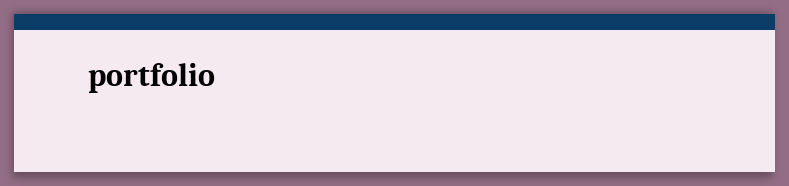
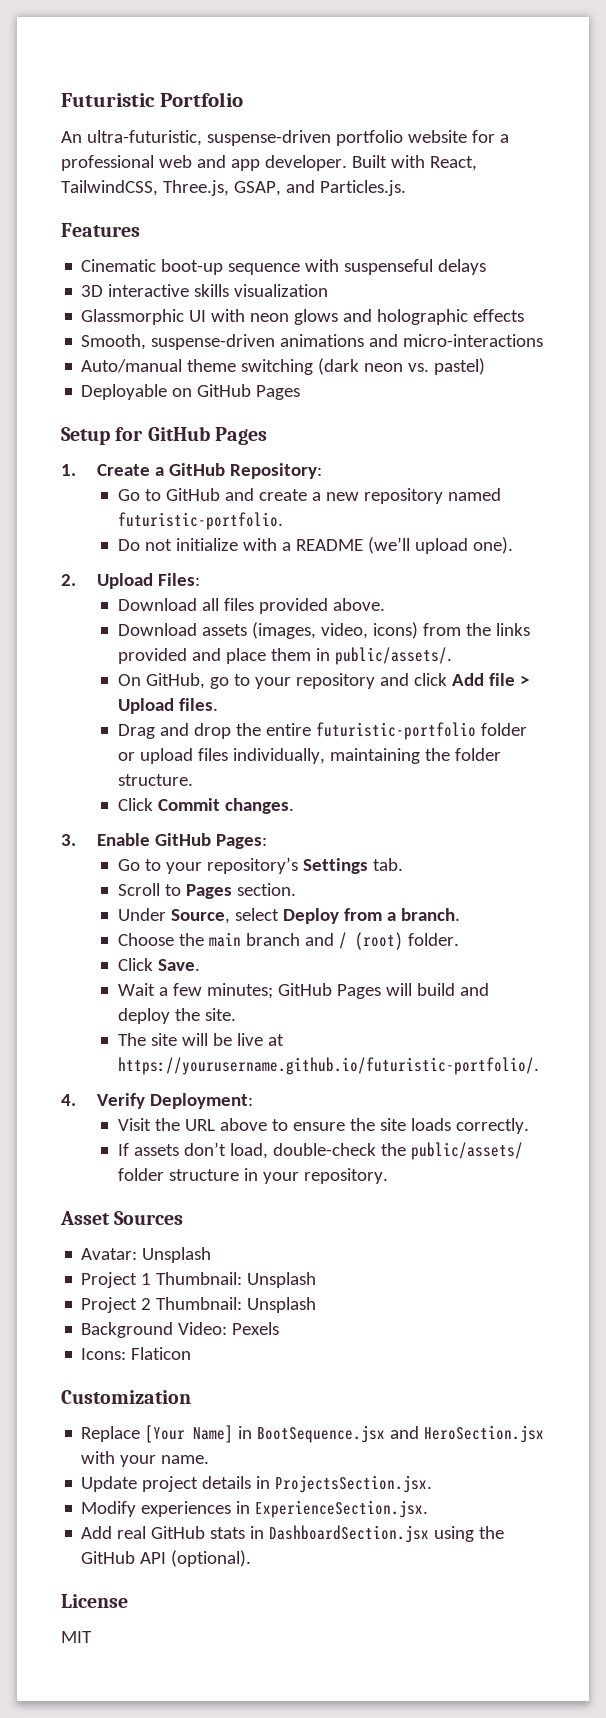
- portfolio
+ Futuristic Portfolio
+ An ultra-futuristic, suspense-driven portfolio website for a professional web and app developer. Built with React, TailwindCSS, Three.js, GSAP, and Particles.js.
+ Features
+ Cinematic boot-up sequence with suspenseful delays
+ 3D interactive skills visualization
+ Glassmorphic UI with neon glows and holographic effects
+ Smooth, suspense-driven animations and micro-interactions
+ Auto/manual theme switching (dark neon vs. pastel)
+ Deployable on GitHub Pages
+ Setup for GitHub Pages
+ 1. Create a GitHub Repository:
+ Go to GitHub and create a new repository named futuristic-portfolio.
+ Do not initialize with a README (we’ll upload one).
+ 2. Upload Files:
+ Download all files provided above.
+ Download assets (images, video, icons) from the links provided and place them in public/assets/.
+ On GitHub, go to your repository and click Add file > Upload files.
+ Drag and drop the entire futuristic-portfolio folder or upload files individually, maintaining the folder structure.
+ Click Commit changes.
+ 3. Enable GitHub Pages:
+ Go to your repository’s Settings tab.
+ Scroll to Pages section.
+ Under Source, select Deploy from a branch.
+ Choose the main branch and / (root) folder.
+ Click Save.
+ Wait a few minutes; GitHub Pages will build and deploy the site.
+ The site will be live at https://yourusername.github.io/futuristic-portfolio/.
+ 4. Verify Deployment:
+ Visit the URL above to ensure the site loads correctly.
+ If assets don’t load, double-check the public/assets/ folder structure in your repository.
+ Asset Sources
+ Avatar: Unsplash
+ Project 1 Thumbnail: Unsplash
+ Project 2 Thumbnail: Unsplash
+ Background Video: Pexels
+ Icons: Flaticon
+ Customization
+ Replace [Your Name] in BootSequence.jsx and HeroSection.jsx with your name.
+ Update project details in ProjectsSection.jsx.
+ Modify experiences in ExperienceSection.jsx.
+ Add real GitHub stats in DashboardSection.jsx using the GitHub API (optional).
+ License
+ MIT

